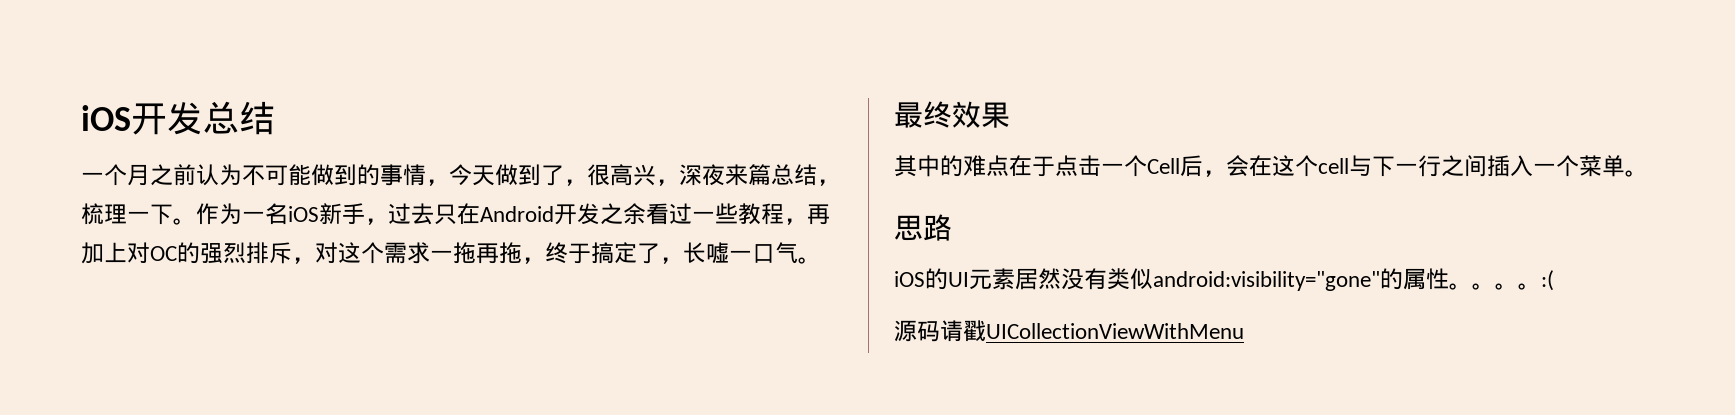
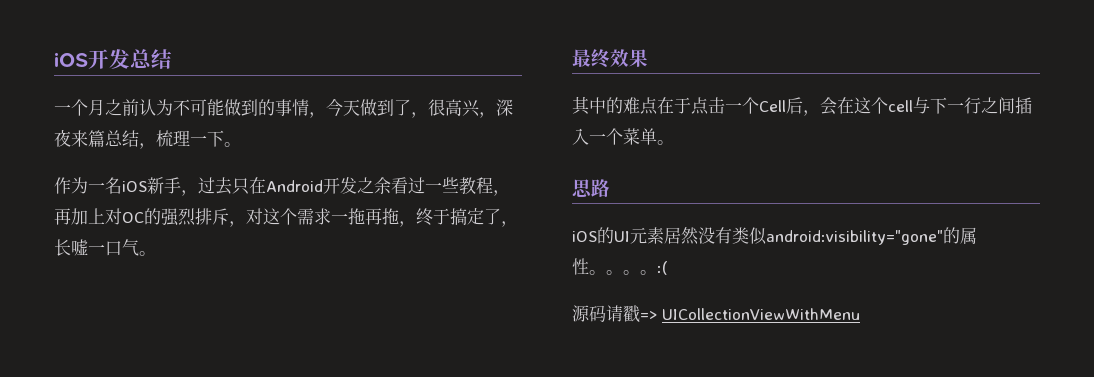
- 一个月之前认为不可能做到的事情，今天做到了，很高兴，深夜来篇总结，梳理一下。作为一名iOS新手，过去只在Android开发之余看过一些教程，再加上对OC的强烈排斥，对这个需求一拖再拖，终于搞定了，长嘘一口气。
+ 一个月之前认为不可能做到的事情，今天做到了，很高兴，深夜来篇总结，梳理一下。
+ 作为一名iOS新手，过去只在Android开发之余看过一些教程，再加上对OC的强烈排斥，对这个需求一拖再拖，终于搞定了，长嘘一口气。
- 源码请戳UICollectionViewWithMenu
+ 源码请戳=> UICollectionViewWithMenu

